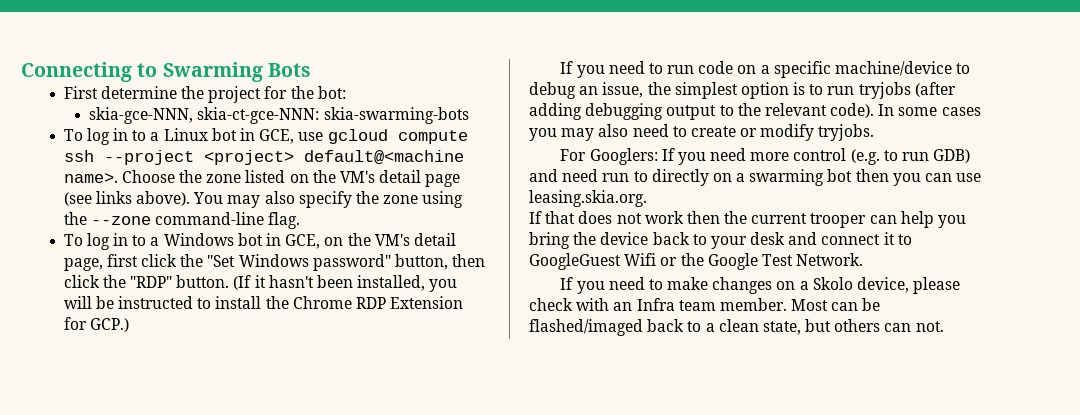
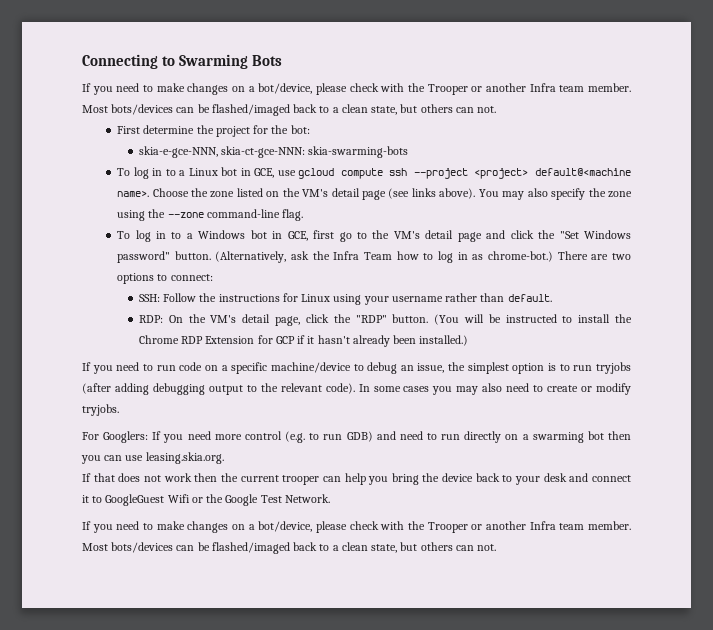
  Connecting to Swarming Bots
+ If you need to make changes on a bot/device, please check with the Trooper or another Infra team member. Most bots/devices can be flashed/imaged back to a clean state, but others can not.
- skia-gce-NNN, skia-ct-gce-NNN: skia-swarming-bots
+ skia-e-gce-NNN, skia-ct-gce-NNN: skia-swarming-bots
- To log in to a Windows bot in GCE, on the VM's detail page, first click the "Set Windows password" button, then click the "RDP" button. (If it hasn't been installed, you will be instructed to install the Chrome RDP Extension for GCP.)
+ To log in to a Windows bot in GCE, first go to the VM's detail page and click the "Set Windows password" button. (Alternatively, ask the Infra Team how to log in as chrome-bot.) There are two options to connect:
+ SSH: Follow the instructions for Linux using your username rather than default.
+ RDP: On the VM's detail page, click the "RDP" button. (You will be instructed to install the Chrome RDP Extension for GCP if it hasn't already been installed.)
- For Googlers: If you need more control (e.g. to run GDB) and need run to directly on a swarming bot then you can use leasing.skia.org.
+ For Googlers: If you need more control (e.g. to run GDB) and need to run directly on a swarming bot then you can use leasing.skia.org.
  If that does not work then the current trooper can help you bring the device back to your desk and connect it to GoogleGuest Wifi or the Google Test Network.
- If you need to make changes on a Skolo device, please check with an Infra team member. Most can be flashed/imaged back to a clean state, but others can not.
+ If you need to make changes on a bot/device, please check with the Trooper or another Infra team member. Most bots/devices can be flashed/imaged back to a clean state, but others can not.

